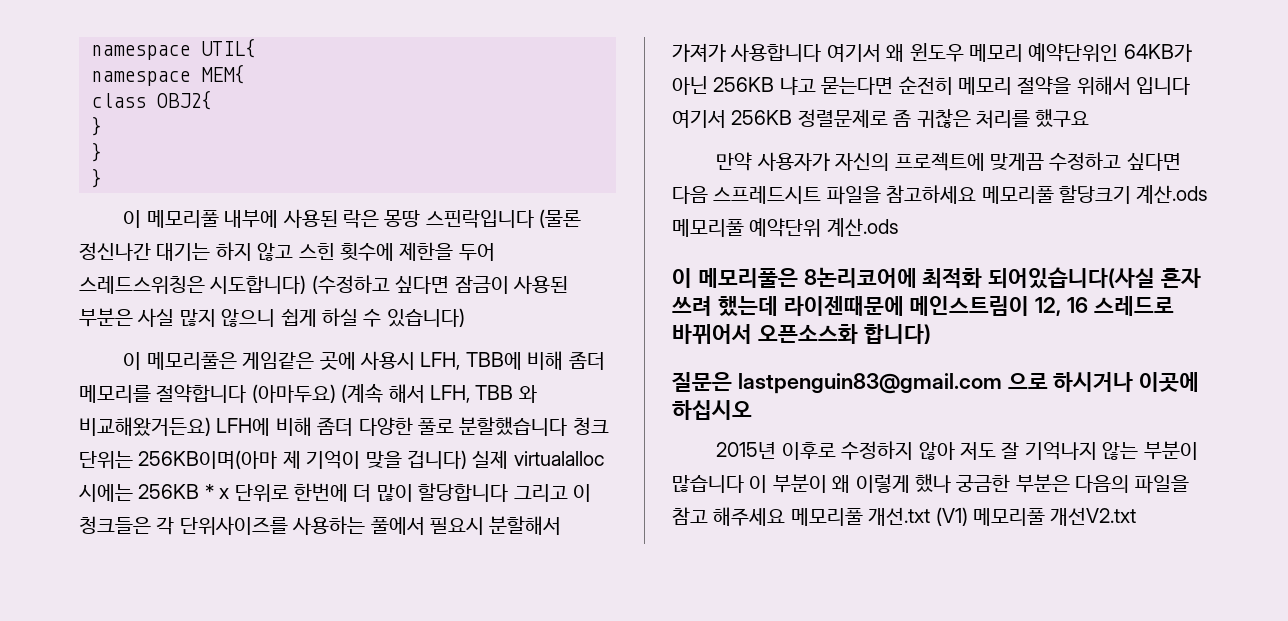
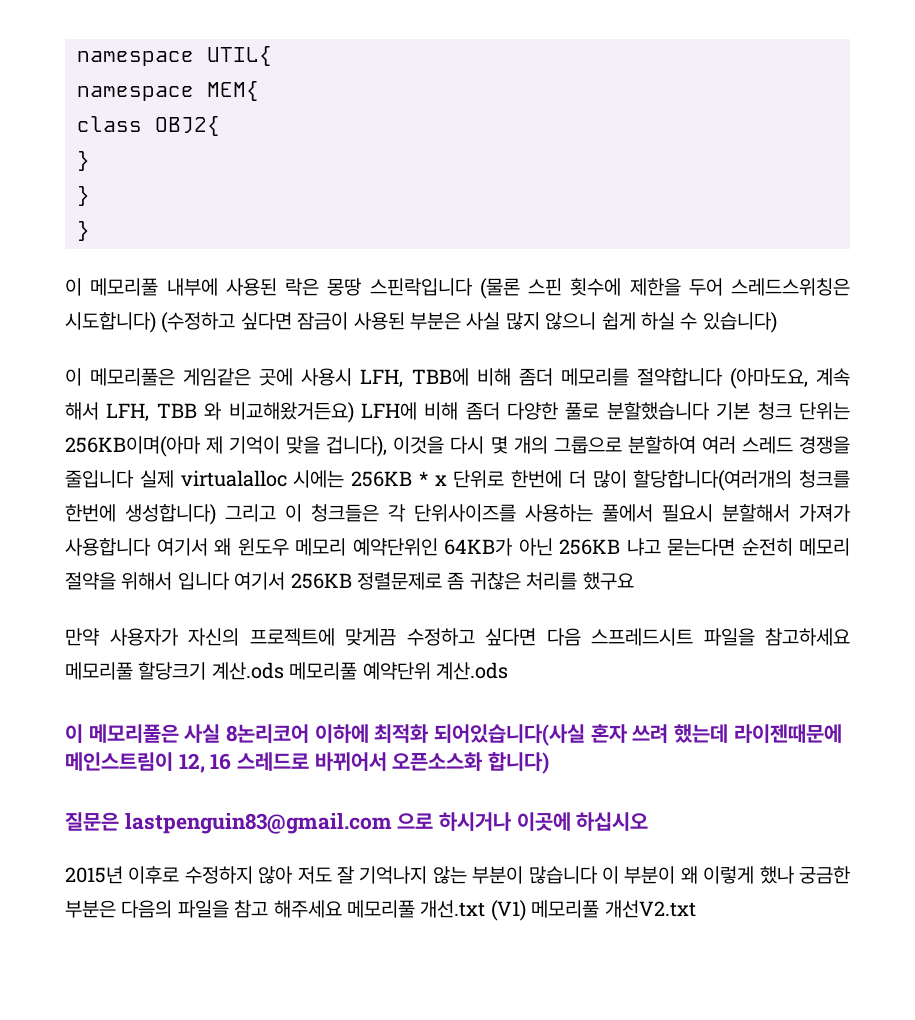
- 이 메모리풀 내부에 사용된 락은 몽땅 스핀락입니다 (물론 정신나간 대기는 하지 않고 스힌 횟수에 제한을 두어 스레드스위칭은 시도합니다) (수정하고 싶다면 잠금이 사용된 부분은 사실 많지 않으니 쉽게 하실 수 있습니다)
+ 이 메모리풀 내부에 사용된 락은 몽땅 스핀락입니다 (물론 스핀 횟수에 제한을 두어 스레드스위칭은 시도합니다) (수정하고 싶다면 잠금이 사용된 부분은 사실 많지 않으니 쉽게 하실 수 있습니다)
- 이 메모리풀은 게임같은 곳에 사용시 LFH, TBB에 비해 좀더 메모리를 절약합니다 (아마두요) (계속 해서 LFH, TBB 와 비교해왔거든요) LFH에 비해 좀더 다양한 풀로 분할했습니다 청크 단위는 256KB이며(아마 제 기억이 맞을 겁니다) 실제 virtualalloc 시에는 256KB * x 단위로 한번에 더 많이 할당합니다 그리고 이 청크들은 각 단위사이즈를 사용하는 풀에서 필요시 분할해서 가져가 사용합니다 여기서 왜 윈도우 메모리 예약단위인 64KB가 아닌 256KB 냐고 묻는다면 순전히 메모리 절약을 위해서 입니다 여기서 256KB 정렬문제로 좀 귀찮은 처리를 했구요
+ 이 메모리풀은 게임같은 곳에 사용시 LFH, TBB에 비해 좀더 메모리를 절약합니다 (아마도요, 계속 해서 LFH, TBB 와 비교해왔거든요) LFH에 비해 좀더 다양한 풀로 분할했습니다 기본 청크 단위는 256KB이며(아마 제 기억이 맞을 겁니다), 이것을 다시 몇 개의 그룹으로 분할하여 여러 스레드 경쟁을 줄입니다 실제 virtualalloc 시에는 256KB * x 단위로 한번에 더 많이 할당합니다(여러개의 청크를 한번에 생성합니다) 그리고 이 청크들은 각 단위사이즈를 사용하는 풀에서 필요시 분할해서 가져가 사용합니다 여기서 왜 윈도우 메모리 예약단위인 64KB가 아닌 256KB 냐고 묻는다면 순전히 메모리 절약을 위해서 입니다 여기서 256KB 정렬문제로 좀 귀찮은 처리를 했구요
- 이 메모리풀은 8논리코어에 최적화 되어있습니다(사실 혼자 쓰려 했는데 라이젠때문에 메인스트림이 12, 16 스레드로 바뀌어서 오픈소스화 합니다)
+ 이 메모리풀은 사실 8논리코어 이하에 최적화 되어있습니다(사실 혼자 쓰려 했는데 라이젠때문에 메인스트림이 12, 16 스레드로 바뀌어서 오픈소스화 합니다)

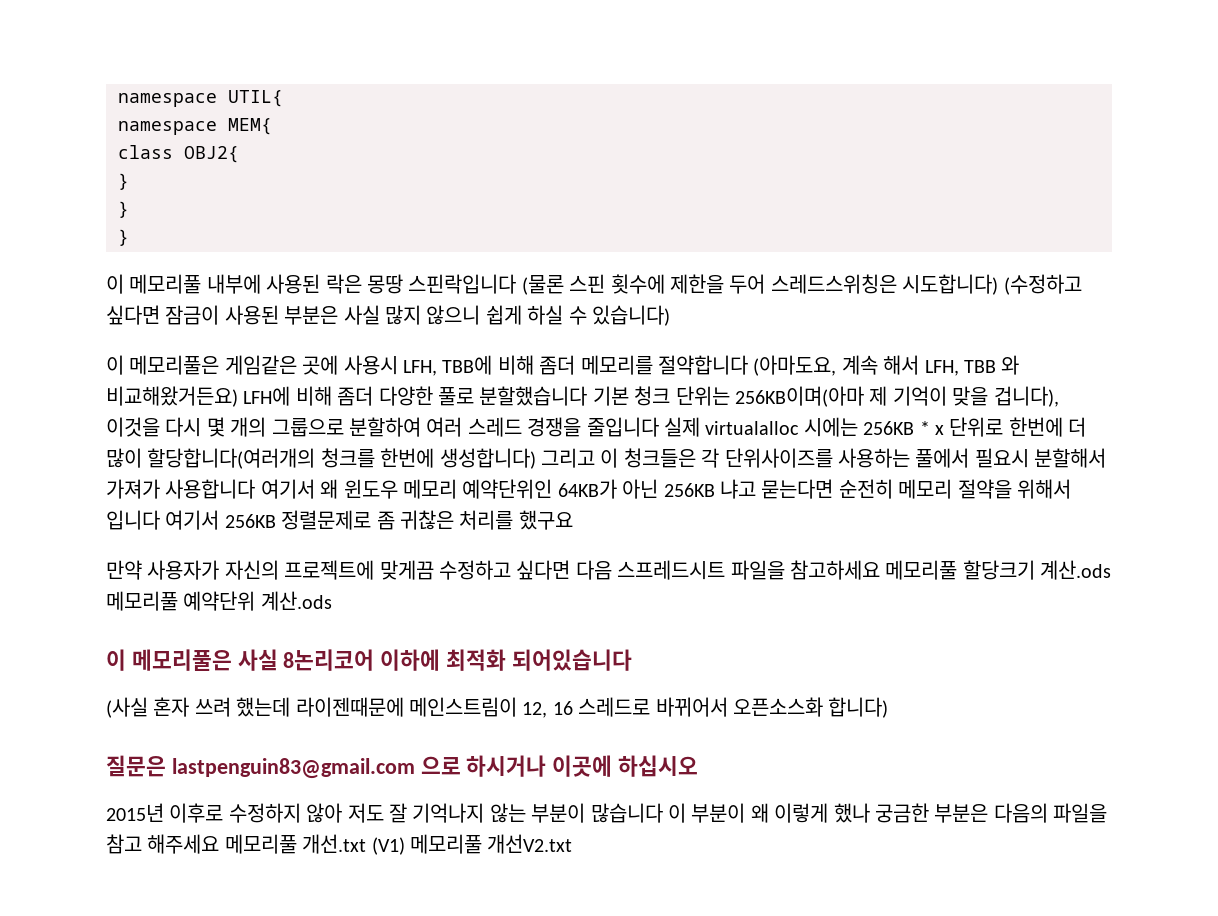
- 이 메모리풀은 사실 8논리코어 이하에 최적화 되어있습니다(사실 혼자 쓰려 했는데 라이젠때문에 메인스트림이 12, 16 스레드로 바뀌어서 오픈소스화 합니다)
+ 이 메모리풀은 사실 8논리코어 이하에 최적화 되어있습니다
+ (사실 혼자 쓰려 했는데 라이젠때문에 메인스트림이 12, 16 스레드로 바뀌어서 오픈소스화 합니다)

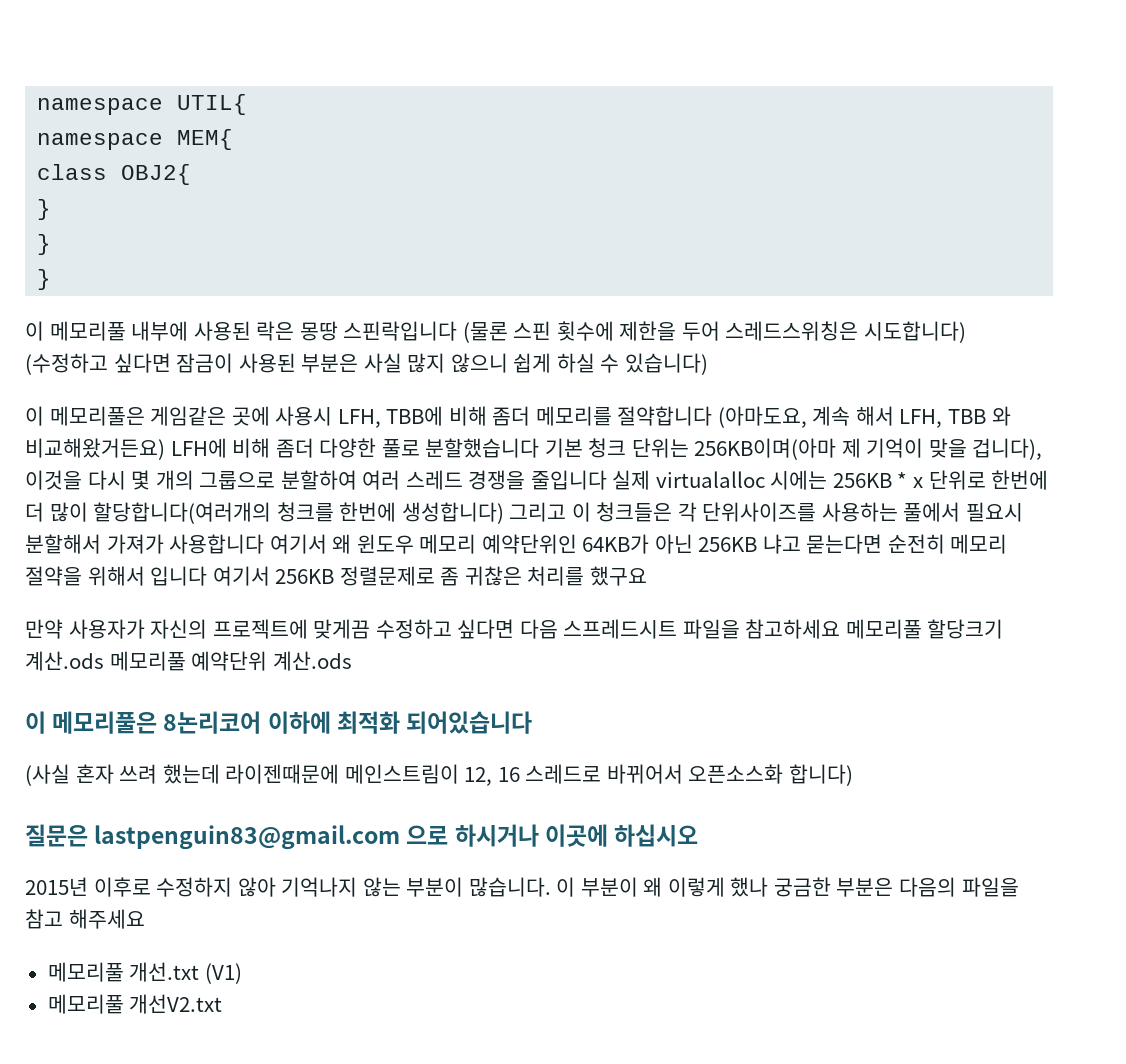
- 이 메모리풀은 사실 8논리코어 이하에 최적화 되어있습니다
+ 이 메모리풀은 8논리코어 이하에 최적화 되어있습니다
- 2015년 이후로 수정하지 않아 저도 잘 기억나지 않는 부분이 많습니다 이 부분이 왜 이렇게 했나 궁금한 부분은 다음의 파일을 참고 해주세요 메모리풀 개선.txt (V1) 메모리풀 개선V2.txt
+ 2015년 이후로 수정하지 않아 기억나지 않는 부분이 많습니다. 이 부분이 왜 이렇게 했나 궁금한 부분은 다음의 파일을 참고 해주세요
+ 메모리풀 개선.txt (V1)
+ 메모리풀 개선V2.txt

